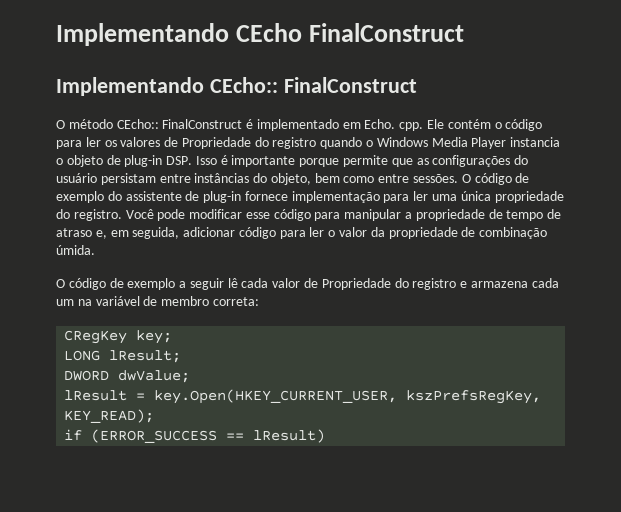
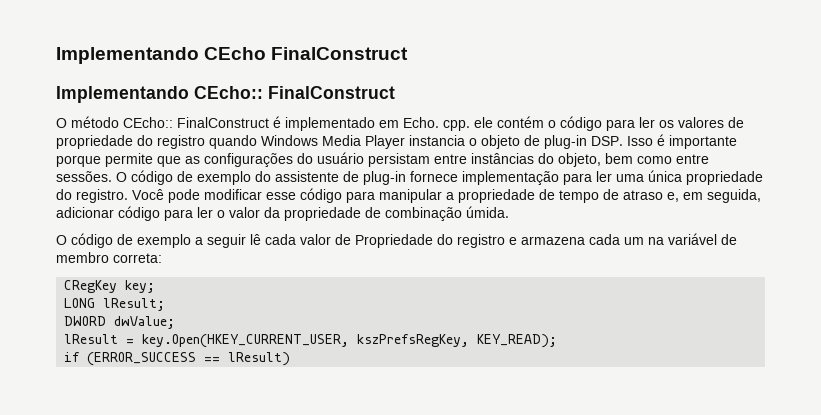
- O método CEcho:: FinalConstruct é implementado em Echo. cpp. Ele contém o código para ler os valores de Propriedade do registro quando o Windows Media Player instancia o objeto de plug-in DSP. Isso é importante porque permite que as configurações do usuário persistam entre instâncias do objeto, bem como entre sessões.
+ O método CEcho:: FinalConstruct é implementado em Echo. cpp. ele contém o código para ler os valores de propriedade do registro quando Windows Media Player instancia o objeto de plug-in DSP. Isso é importante porque permite que as configurações do usuário persistam entre instâncias do objeto, bem como entre sessões.

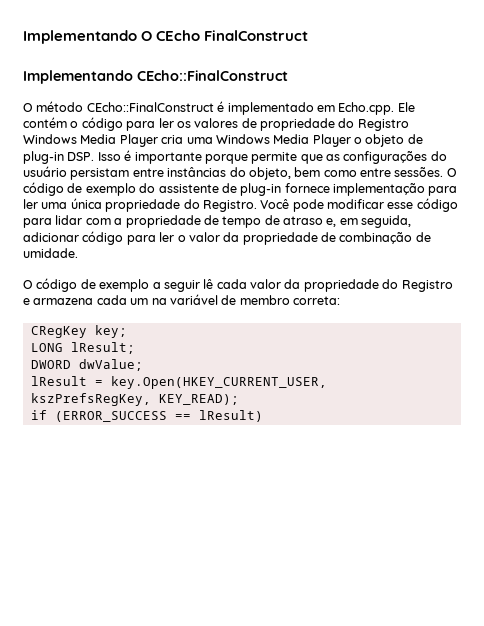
- Implementando CEcho FinalConstruct
+ Implementando O CEcho FinalConstruct
- Implementando CEcho:: FinalConstruct
+ Implementando CEcho::FinalConstruct
- O método CEcho:: FinalConstruct é implementado em Echo. cpp. ele contém o código para ler os valores de propriedade do registro quando Windows Media Player instancia o objeto de plug-in DSP. Isso é importante porque permite que as configurações do usuário persistam entre instâncias do objeto, bem como entre sessões.
+ O método CEcho::FinalConstruct é implementado em Echo.cpp. Ele contém o código para ler os valores de propriedade do Registro Windows Media Player cria uma Windows Media Player o objeto de plug-in DSP. Isso é importante porque permite que as configurações do usuário persistam entre instâncias do objeto, bem como entre sessões.
- O código de exemplo do assistente de plug-in fornece implementação para ler uma única propriedade do registro.
+ O código de exemplo do assistente de plug-in fornece implementação para ler uma única propriedade do Registro.
- Você pode modificar esse código para manipular a propriedade de tempo de atraso e, em seguida, adicionar código para ler o valor da propriedade de combinação úmida.
+ Você pode modificar esse código para lidar com a propriedade de tempo de atraso e, em seguida, adicionar código para ler o valor da propriedade de combinação de umidade.
- O código de exemplo a seguir lê cada valor de Propriedade do registro e armazena cada um na variável de membro correta:
+ O código de exemplo a seguir lê cada valor da propriedade do Registro e armazena cada um na variável de membro correta:

